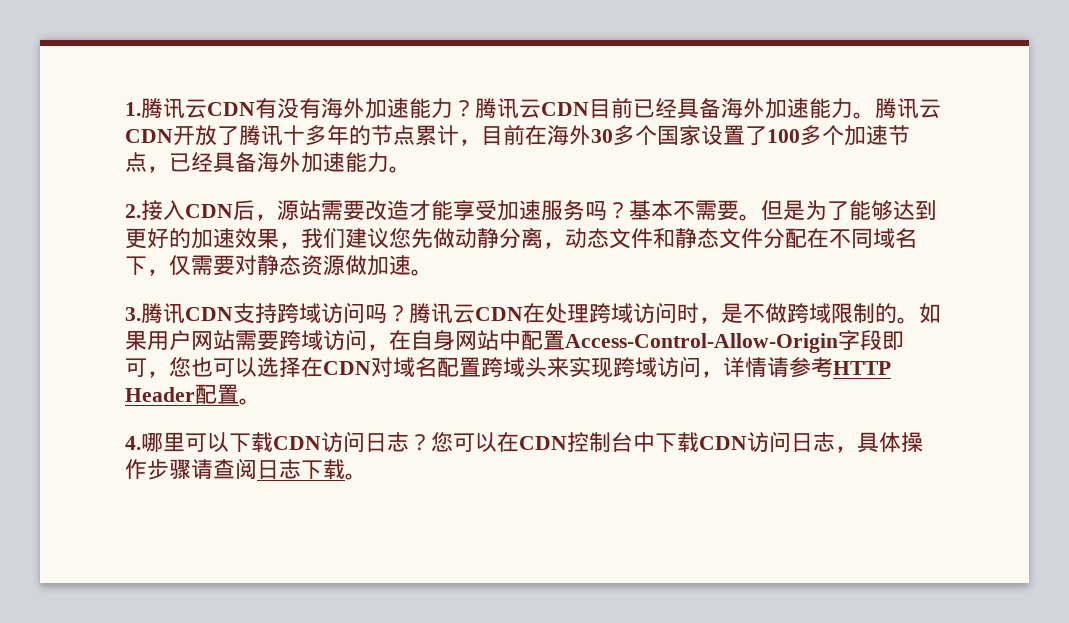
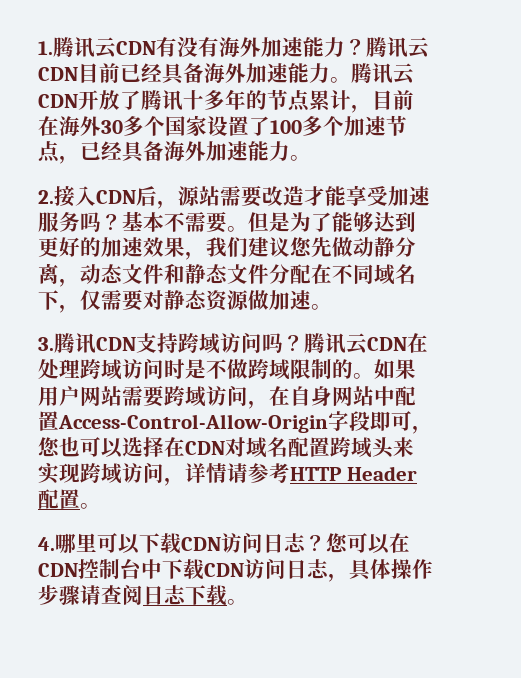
- 腾讯云CDN在处理跨域访问时，是不做跨域限制的。
+ 腾讯云CDN在处理跨域访问时是不做跨域限制的。

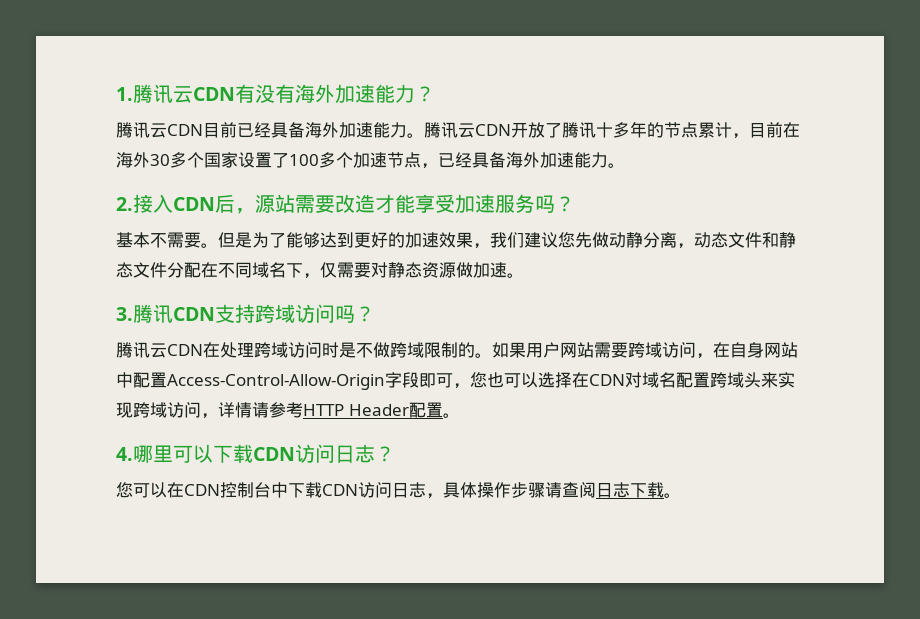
- 1.腾讯云CDN有没有海外加速能力？腾讯云CDN目前已经具备海外加速能力。
+ 1.腾讯云CDN有没有海外加速能力？
+ 腾讯云CDN目前已经具备海外加速能力。
- 2.接入CDN后，源站需要改造才能享受加速服务吗？基本不需要。
+ 2.接入CDN后，源站需要改造才能享受加速服务吗？
+ 基本不需要。
- 3.腾讯CDN支持跨域访问吗？腾讯云CDN在处理跨域访问时是不做跨域限制的。
+ 3.腾讯CDN支持跨域访问吗？
+ 腾讯云CDN在处理跨域访问时是不做跨域限制的。
- 4.哪里可以下载CDN访问日志？您可以在CDN控制台中下载CDN访问日志，具体操作步骤请查阅日志下载。
+ 4.哪里可以下载CDN访问日志？
+ 您可以在CDN控制台中下载CDN访问日志，具体操作步骤请查阅日志下载。

